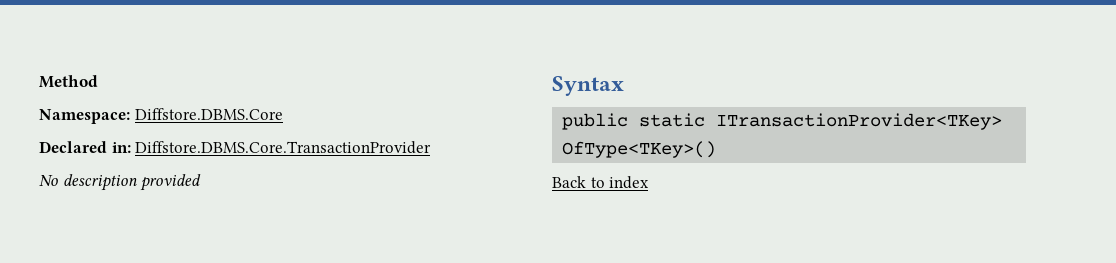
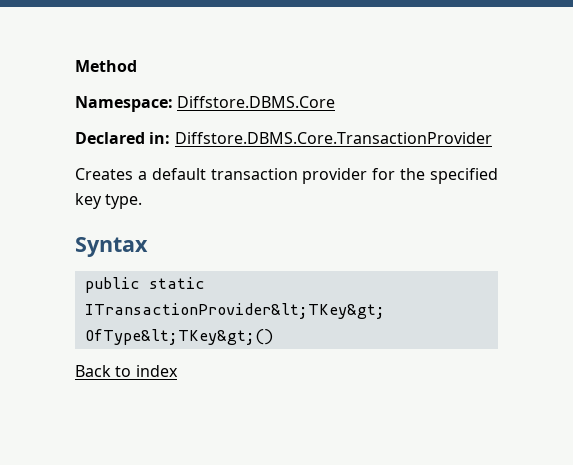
- No description provided
+ Creates a default transaction provider for the specified key type.
- public static ITransactionProvider<TKey> OfType<TKey>()
+ public static ITransactionProvider&lt;TKey&gt; OfType&lt;TKey&gt;()

